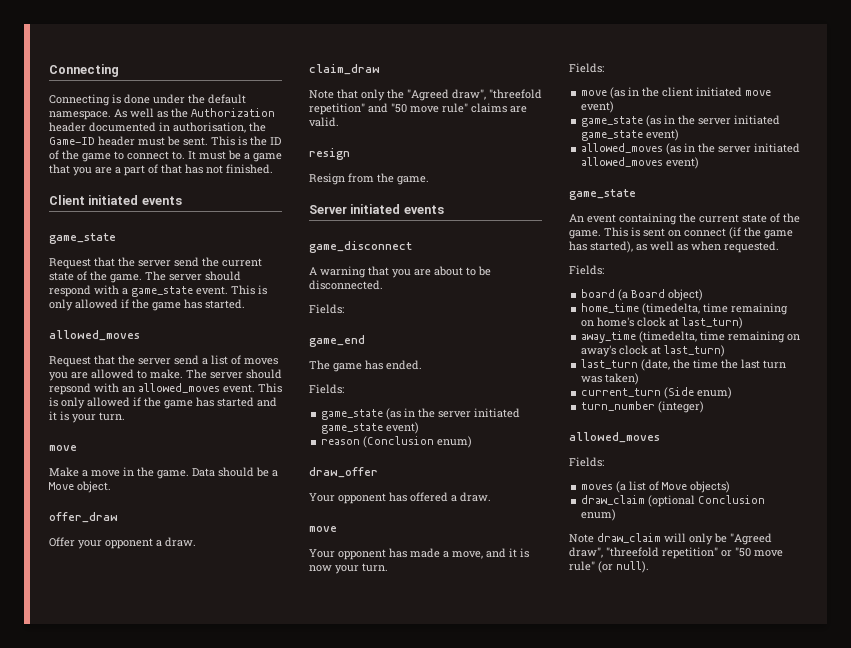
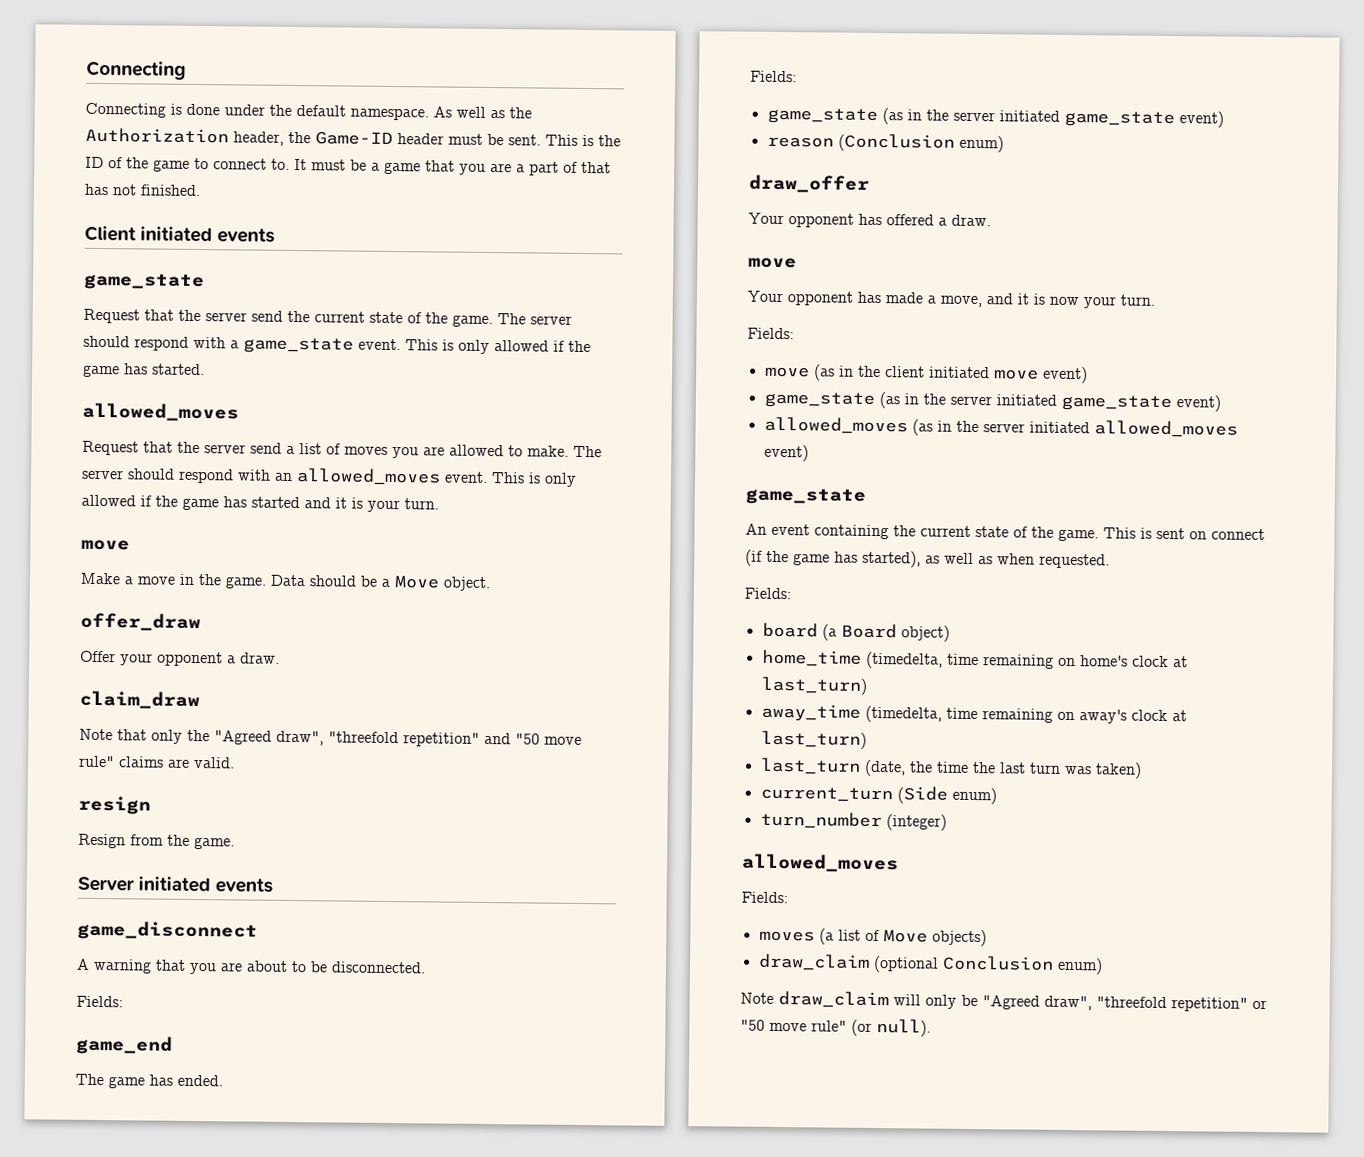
- As well as the Authorization header documented in authorisation, the Game-ID header must be sent.
+ As well as the Authorization header, the Game-ID header must be sent.
- The server should repsond with an allowed_moves event.
+ The server should respond with an allowed_moves event.

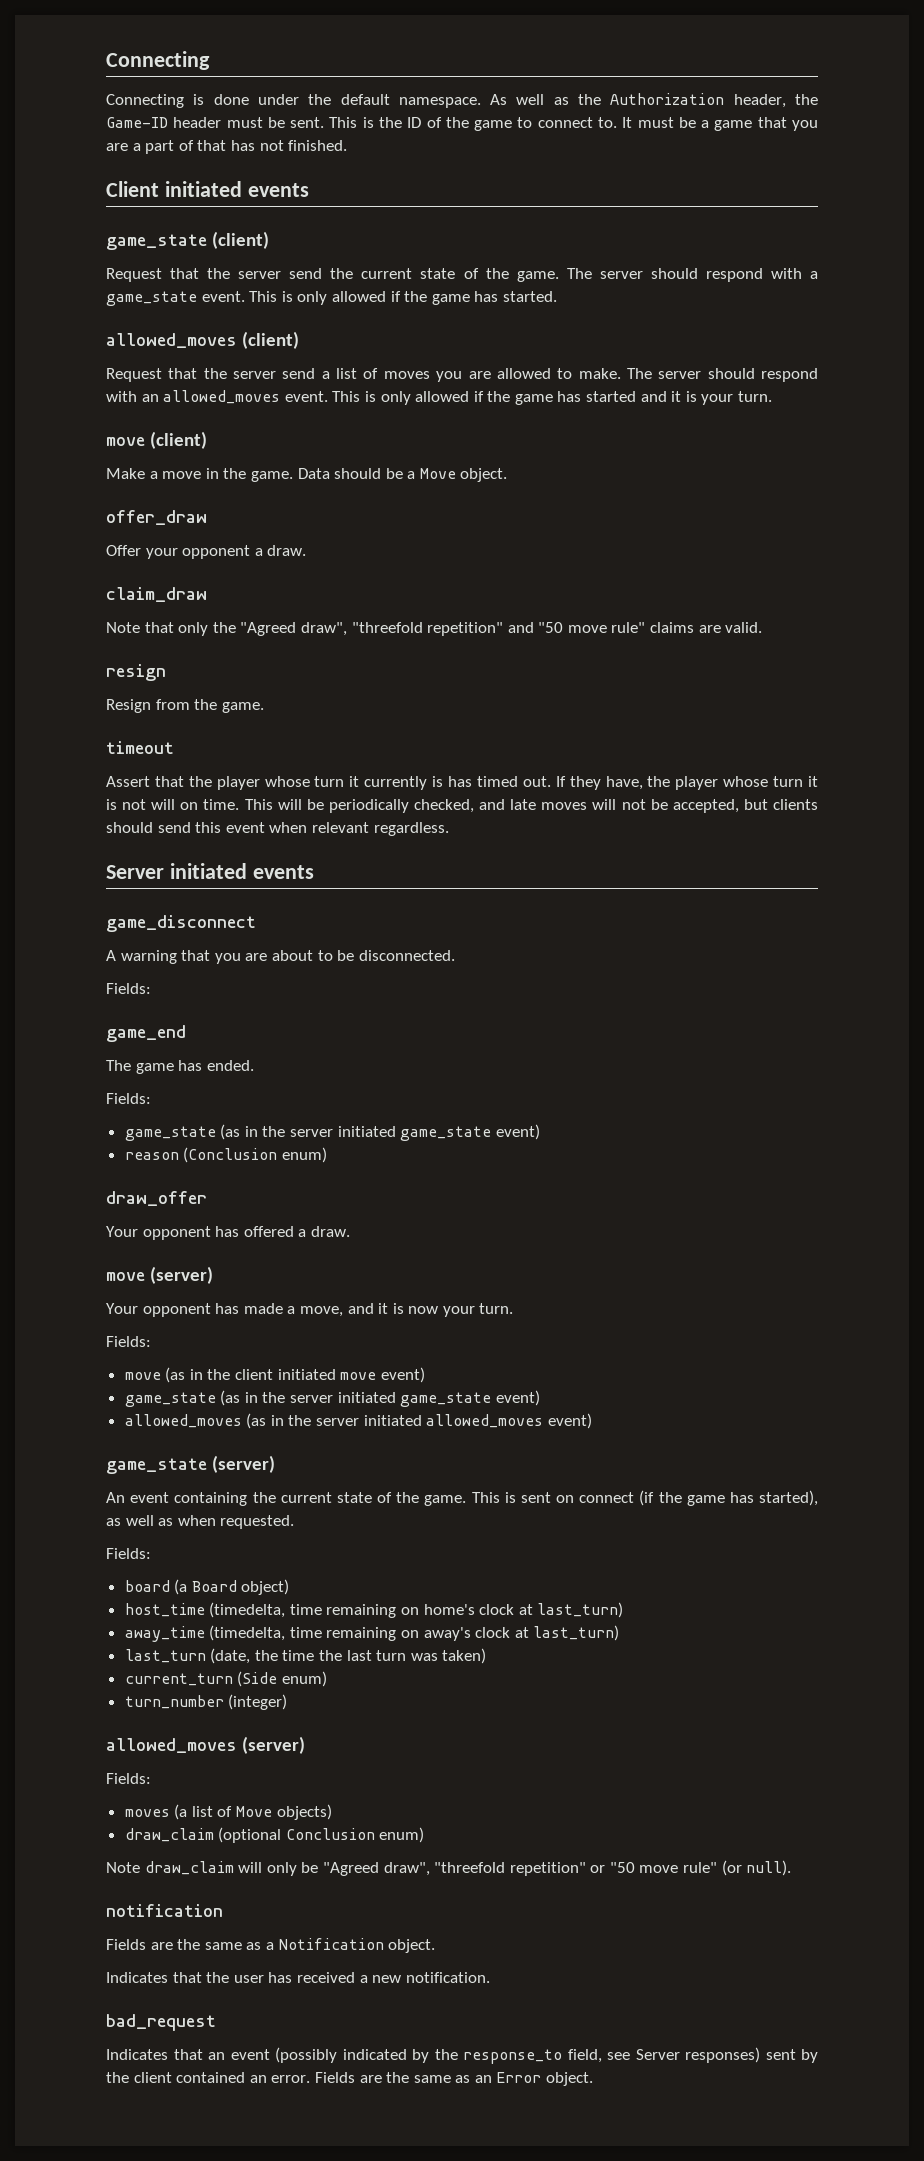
  Client initiated events
- game_state
+ game_state (client)
  This is only allowed if the game has started.
- allowed_moves
+ allowed_moves (client)
  This is only allowed if the game has started and it is your turn.
- move
+ move (client)
+ timeout
+ Assert that the player whose turn it currently is has timed out. If they have, the player whose turn it is not will on time. This will be periodically checked, and late moves will not be accepted, but clients should send this event when relevant regardless.
  Your opponent has offered a draw.
- move
+ move (server)
  allowed_moves (as in the server initiated allowed_moves event)
- game_state
+ game_state (server)
- home_time (timedelta, time remaining on home's clock at last_turn)
+ host_time (timedelta, time remaining on home's clock at last_turn)
  turn_number (integer)
- allowed_moves
+ allowed_moves (server)
+ notification
+ Fields are the same as a Notification object.
+ Indicates that the user has received a new notification.
+ bad_request
+ Indicates that an event (possibly indicated by the response_to field, see Server responses) sent by the client contained an error. Fields are the same as an Error object.

